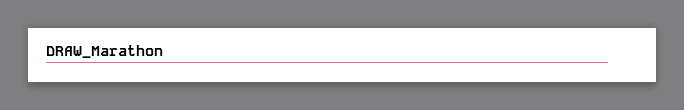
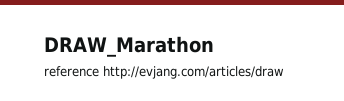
+ reference http://evjang.com/articles/draw

